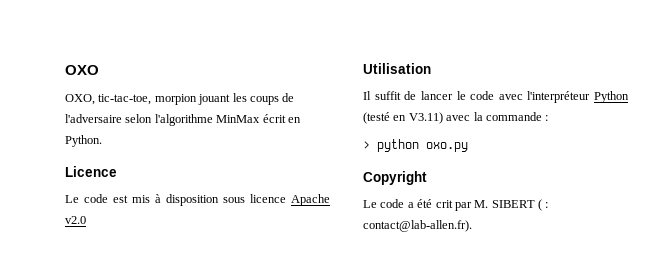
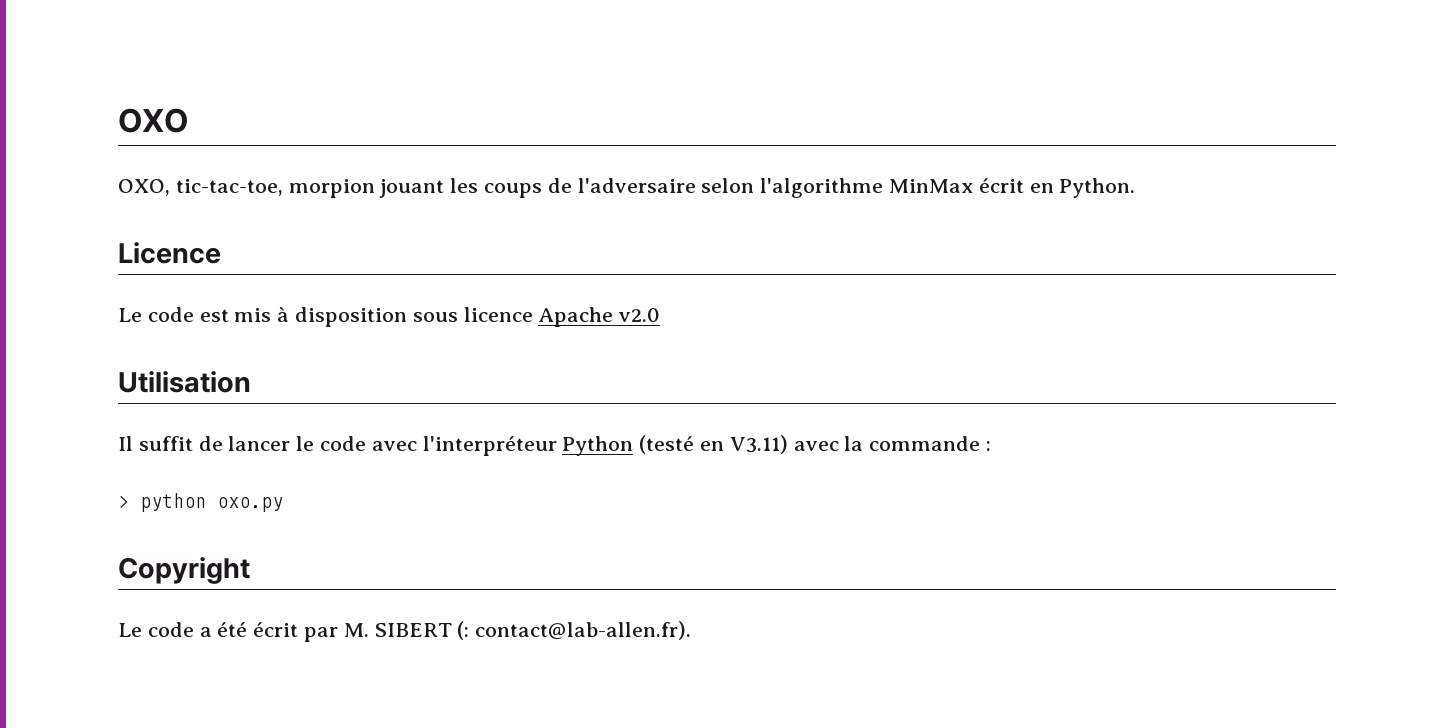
- Le code a été crit par M. SIBERT ( : contact@lab-allen.fr).
+ Le code a été écrit par M. SIBERT (: contact@lab-allen.fr).

